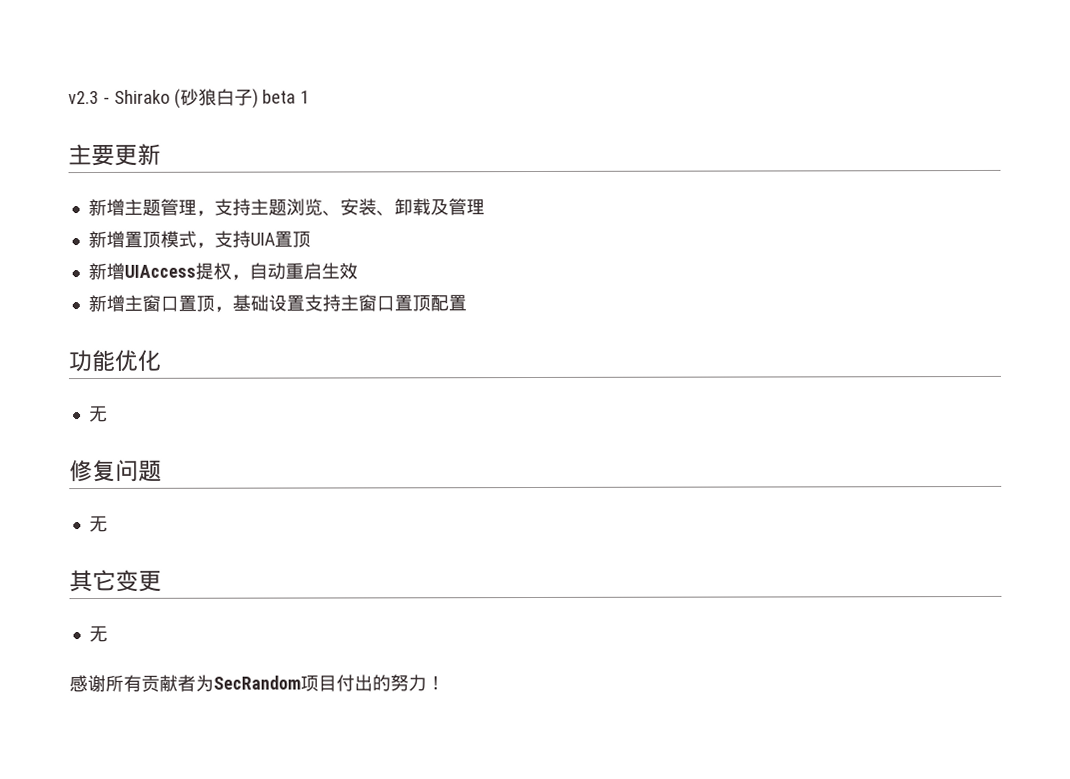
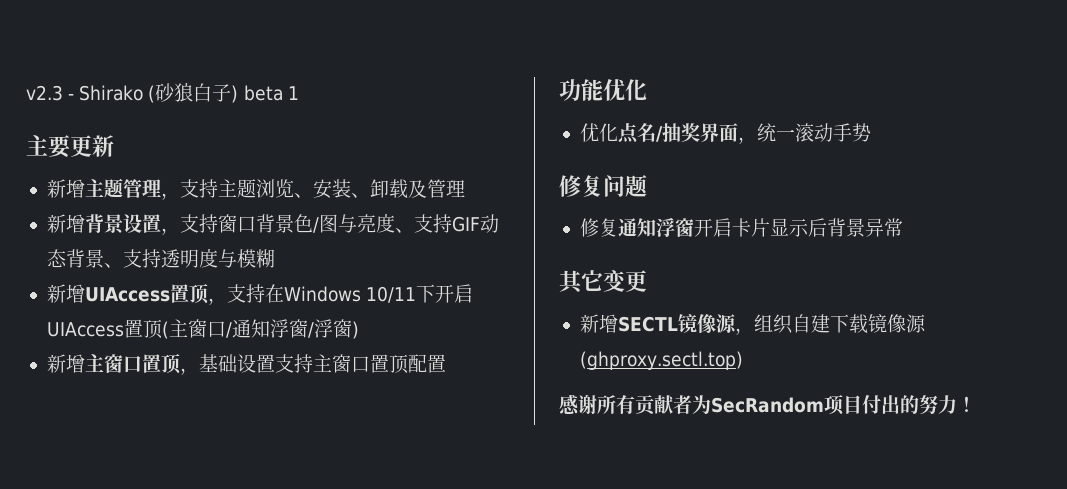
- 新增置顶模式，支持UIA置顶
- 新增UIAccess提权，自动重启生效
+ 新增背景设置，支持窗口背景色/图与亮度、支持GIF动态背景、支持透明度与模糊
+ 新增UIAccess置顶，支持在Windows 10/11下开启UIAccess置顶(主窗口/通知浮窗/浮窗)
  功能优化
- 无
+ 优化点名/抽奖界面，统一滚动手势
  修复问题
- 无
+ 修复通知浮窗开启卡片显示后背景异常
  其它变更
- 无
+ 新增SECTL镜像源，组织自建下载镜像源(ghproxy.sectl.top)

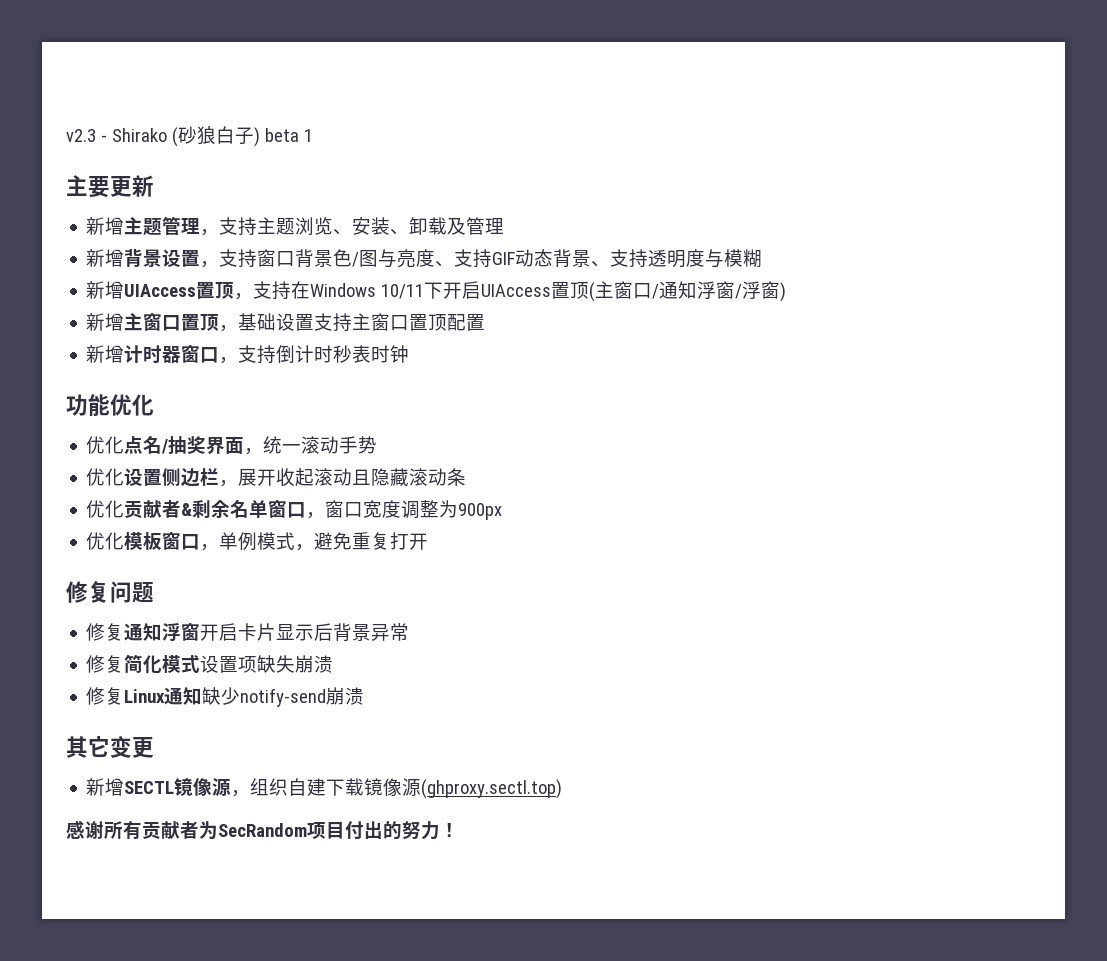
+ 新增计时器窗口，支持倒计时秒表时钟
+ 优化设置侧边栏，展开收起滚动且隐藏滚动条
+ 优化贡献者&剩余名单窗口，窗口宽度调整为900px
+ 优化模板窗口，单例模式，避免重复打开
+ 修复简化模式设置项缺失崩溃
+ 修复Linux通知缺少notify-send崩溃

